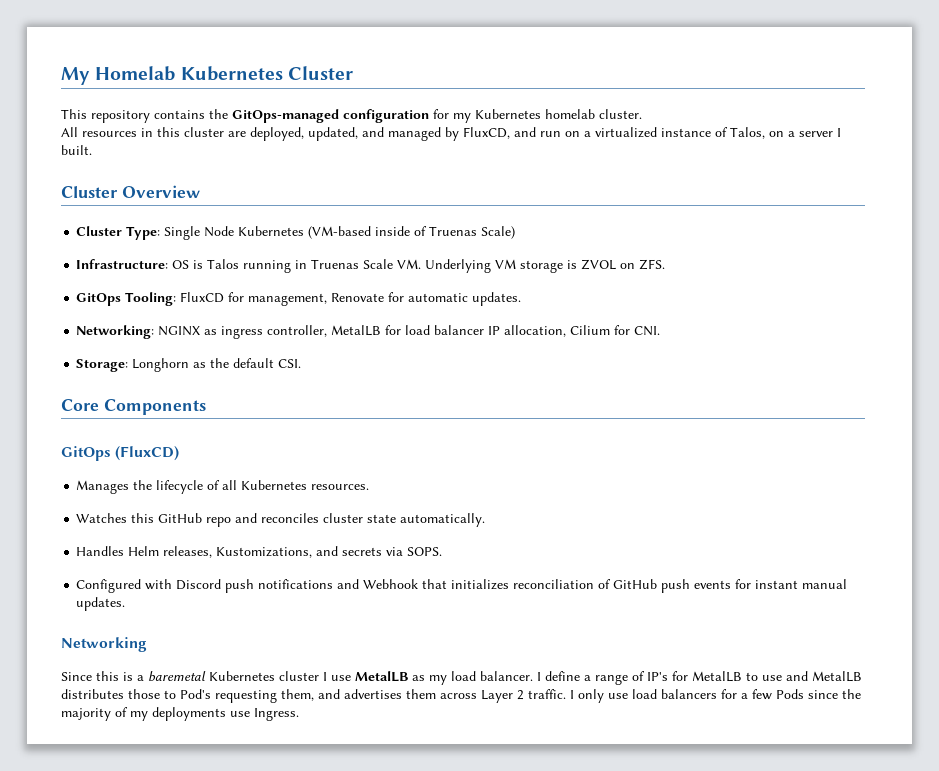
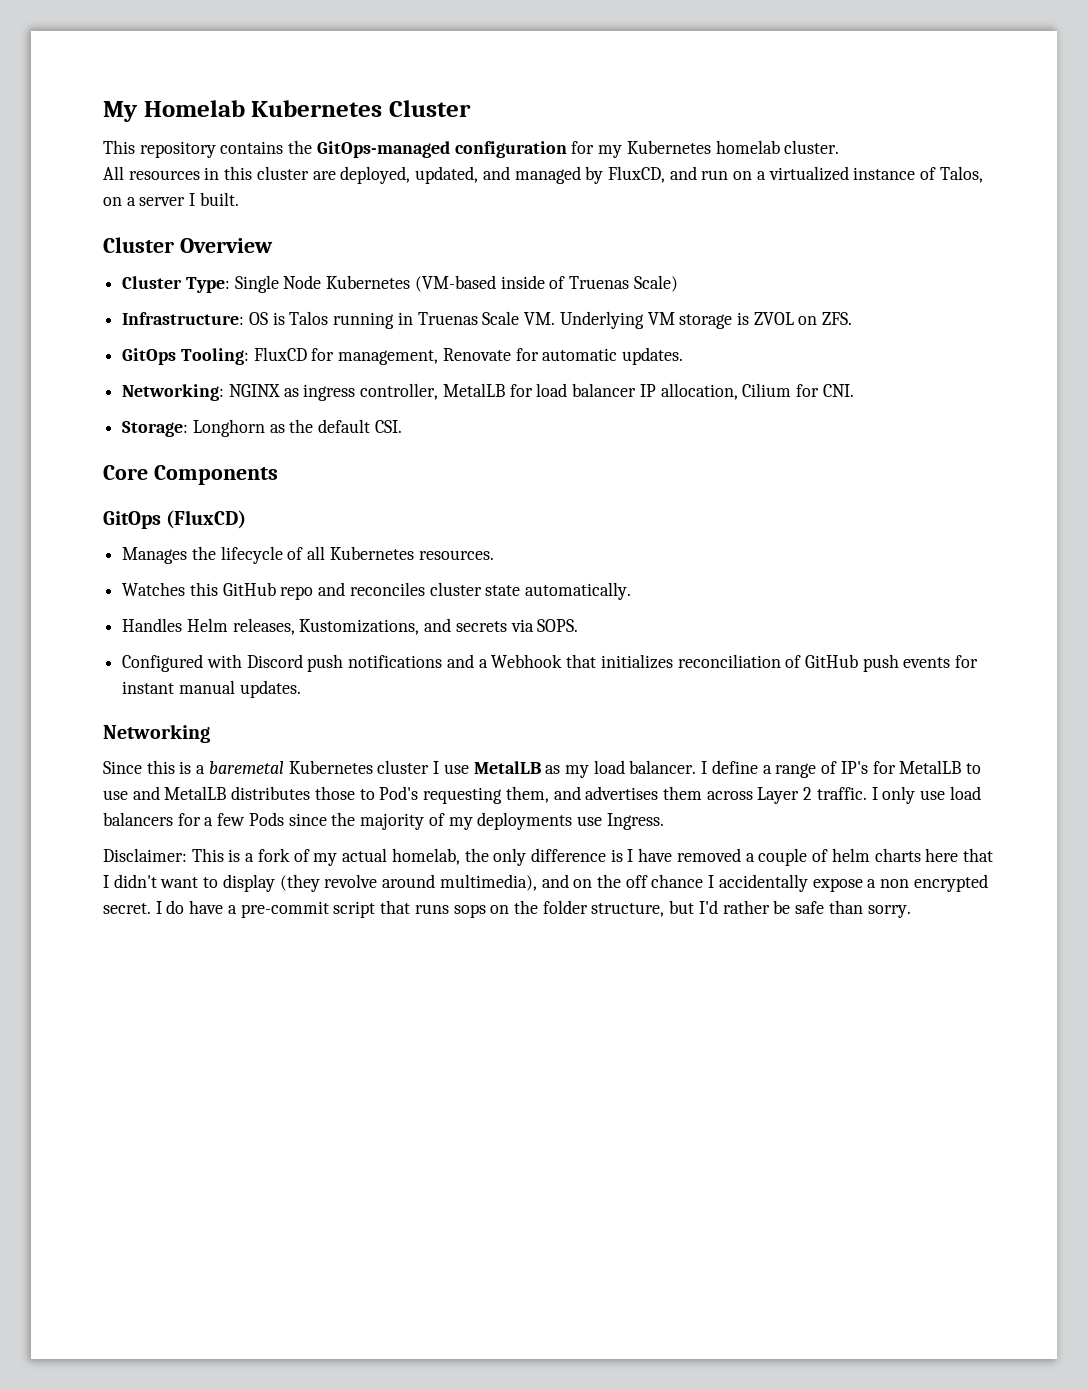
- Configured with Discord push notifications and Webhook that initializes reconciliation of GitHub push events for instant manual updates.
+ Configured with Discord push notifications and a Webhook that initializes reconciliation of GitHub push events for instant manual updates.
+ Disclaimer: This is a fork of my actual homelab, the only difference is I have removed a couple of helm charts here that I didn't want to display (they revolve around multimedia), and on the off chance I accidentally expose a non encrypted secret. I do have a pre-commit script that runs sops on the folder structure, but I'd rather be safe than sorry.

